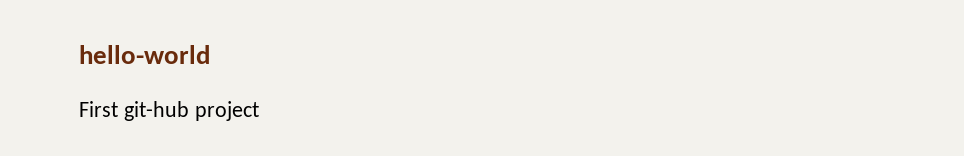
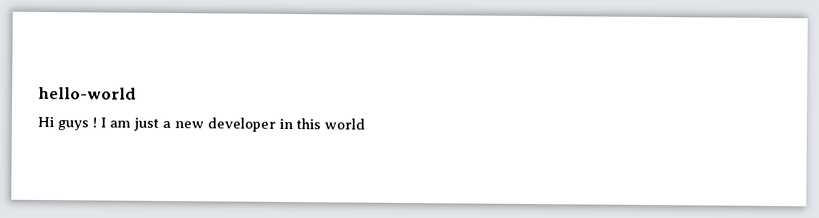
- First git-hub project
+ Hi guys ! I am just a new developer in this world

